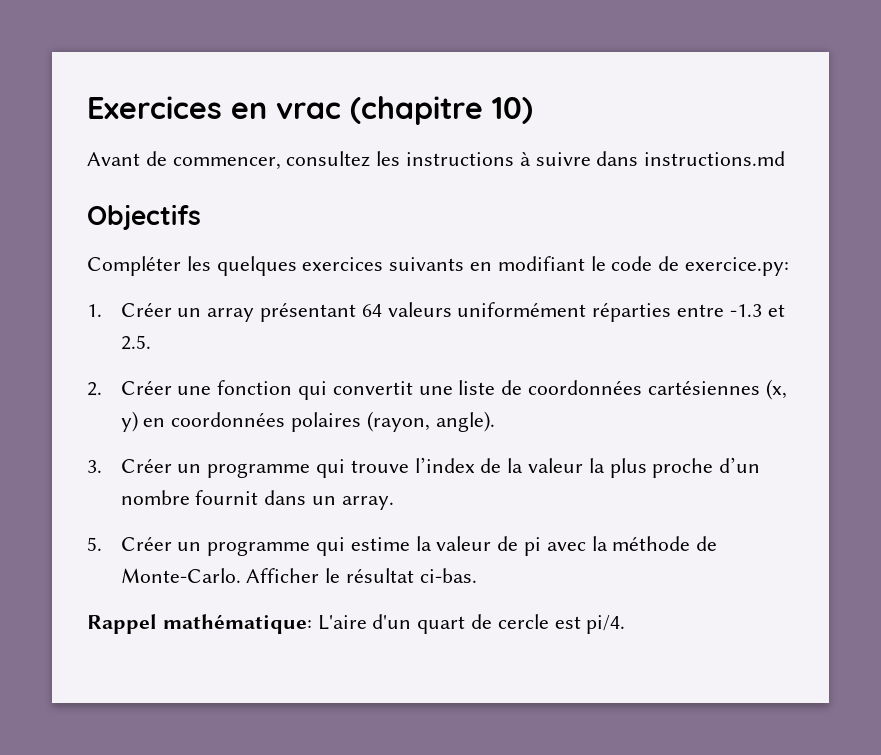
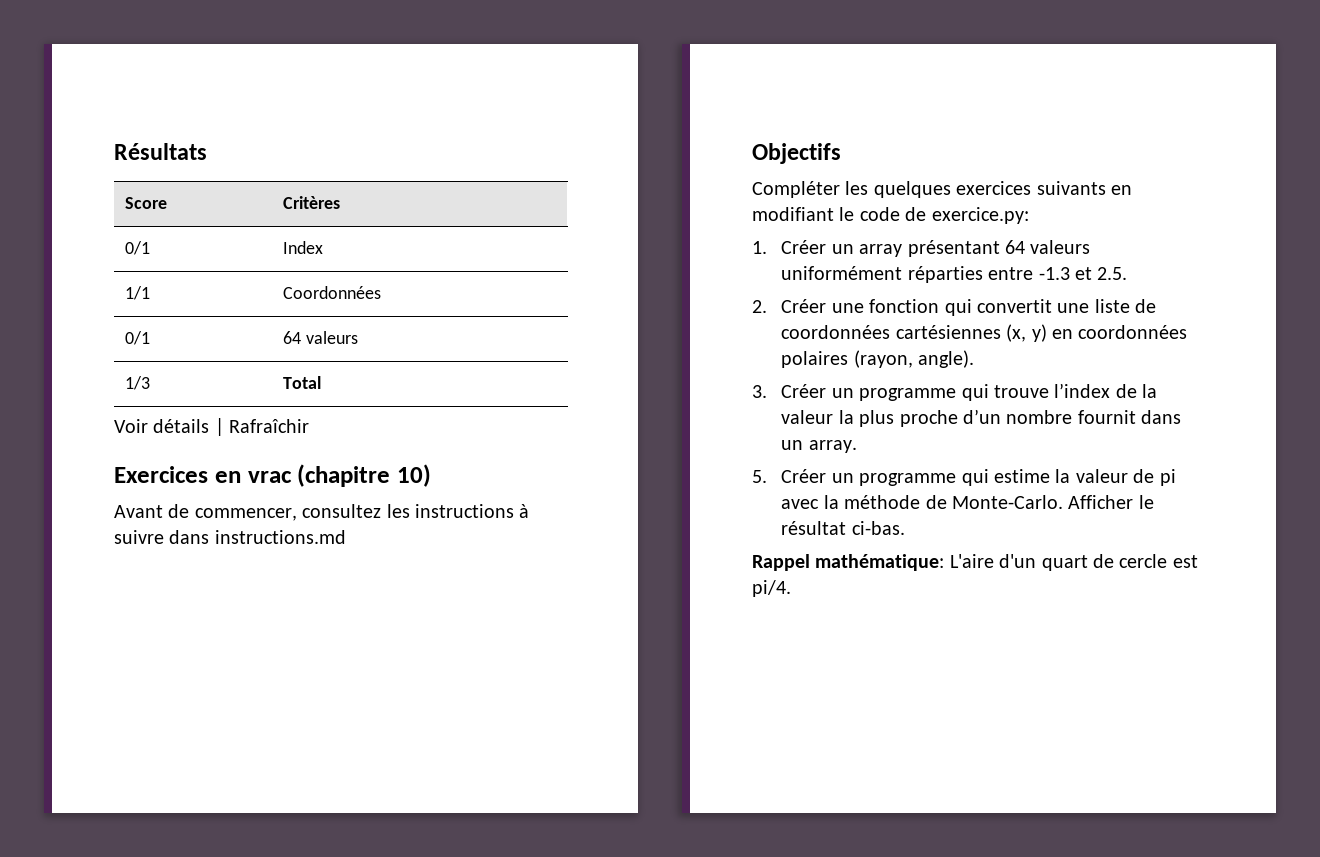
+ Résultats
+ Score | Critères
+ 0/1 | Index
+ 1/1 | Coordonnées
+ 0/1 | 64 valeurs
+ 1/3 | Total
+ Voir détails | Rafraîchir

